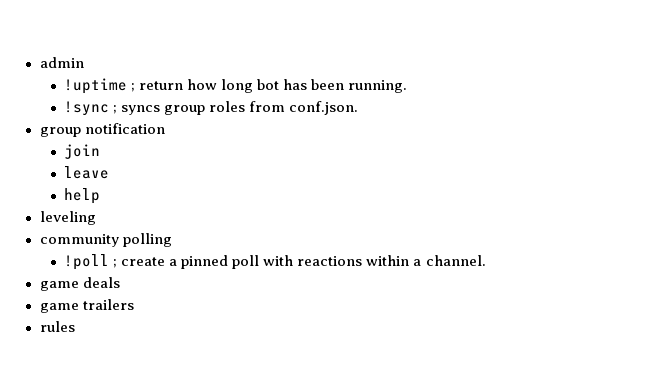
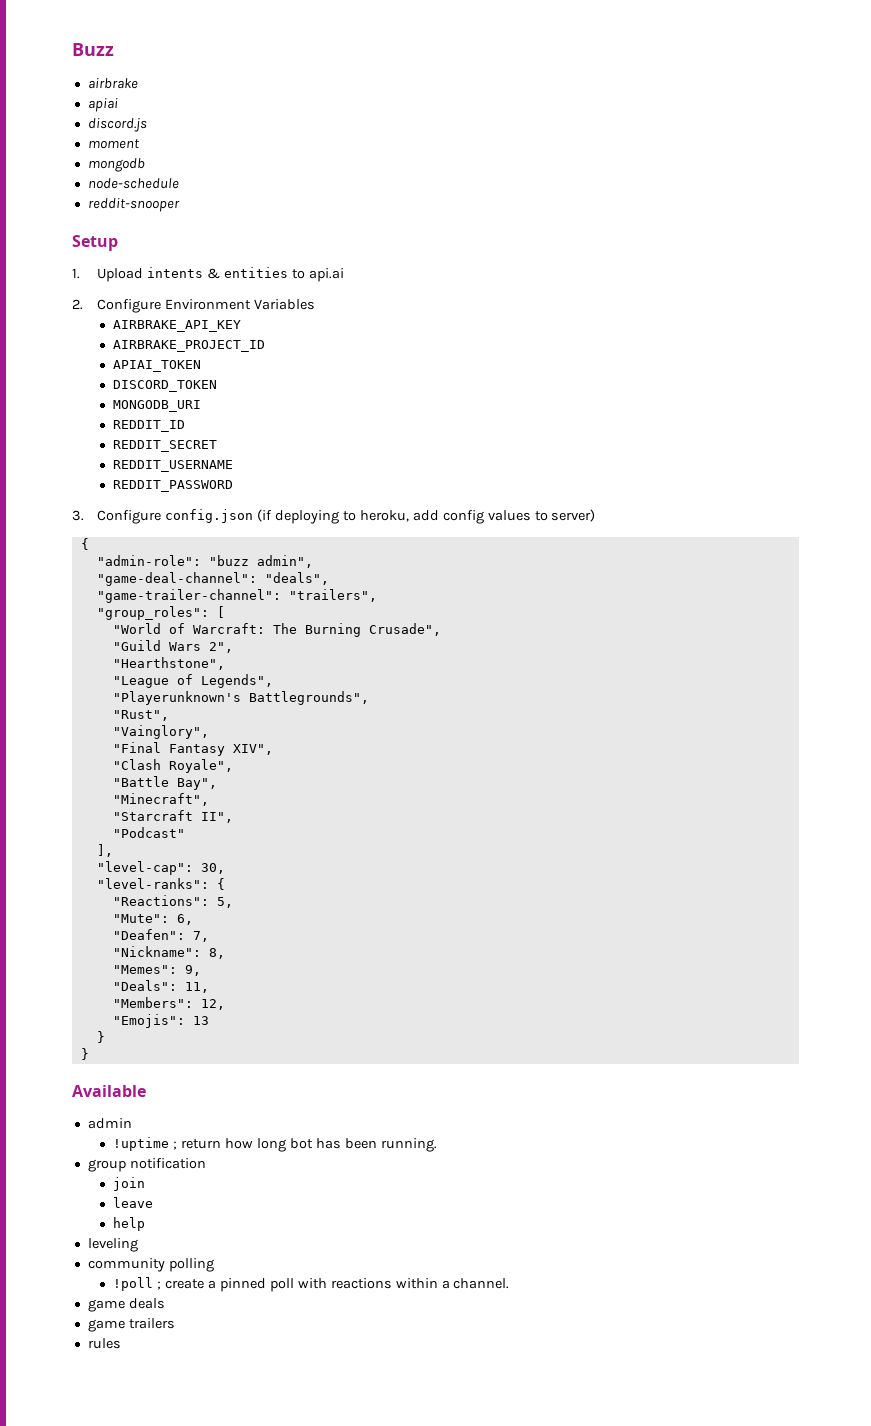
+ Buzz
+ airbrake
+ apiai
+ discord.js
+ moment
+ mongodb
+ node-schedule
+ reddit-snooper
+ Setup
+ 1. Upload intents & entities to api.ai
+ 2. Configure Environment Variables
+ AIRBRAKE_API_KEY
+ AIRBRAKE_PROJECT_ID
+ APIAI_TOKEN
+ DISCORD_TOKEN
+ MONGODB_URI
+ REDDIT_ID
+ REDDIT_SECRET
+ REDDIT_USERNAME
+ REDDIT_PASSWORD
+ 3. Configure config.json (if deploying to heroku, add config values to server)
+ {
+ "admin-role": "buzz admin",
+ "game-deal-channel": "deals",
+ "game-trailer-channel": "trailers",
+ "group_roles": [
+ "World of Warcraft: The Burning Crusade",
+ "Guild Wars 2",
+ "Hearthstone",
+ "League of Legends",
+ "Playerunknown's Battlegrounds",
+ "Rust",
+ "Vainglory",
+ "Final Fantasy XIV",
+ "Clash Royale",
+ "Battle Bay",
+ "Minecraft",
+ "Starcraft II",
+ "Podcast"
+ ],
+ "level-cap": 30,
+ "level-ranks": {
+ "Reactions": 5,
+ "Mute": 6,
+ "Deafen": 7,
+ "Nickname": 8,
+ "Memes": 9,
+ "Deals": 11,
+ "Members": 12,
+ "Emojis": 13
+ }
+ }
+ Available
- !sync ; syncs group roles from conf.json.

